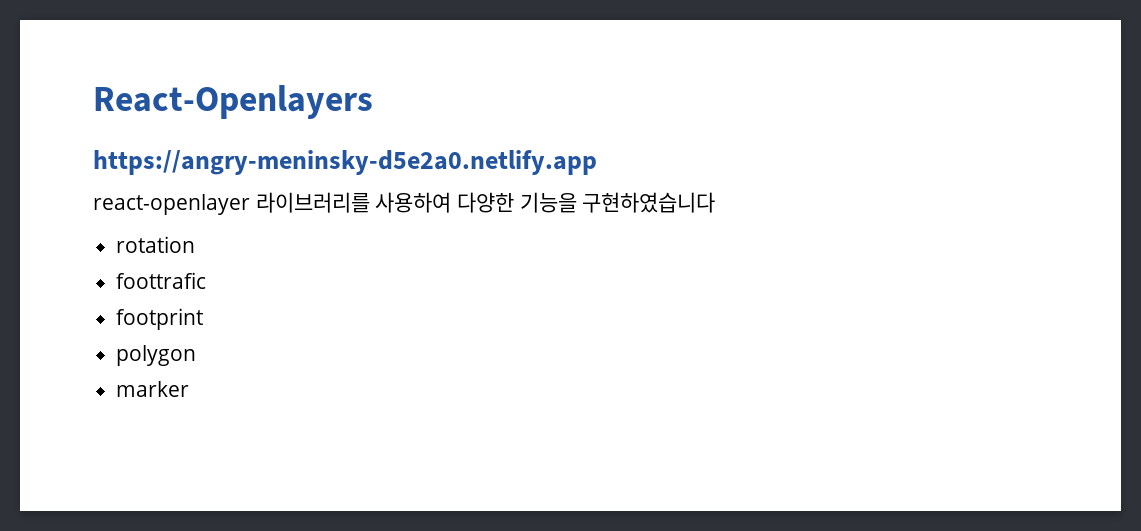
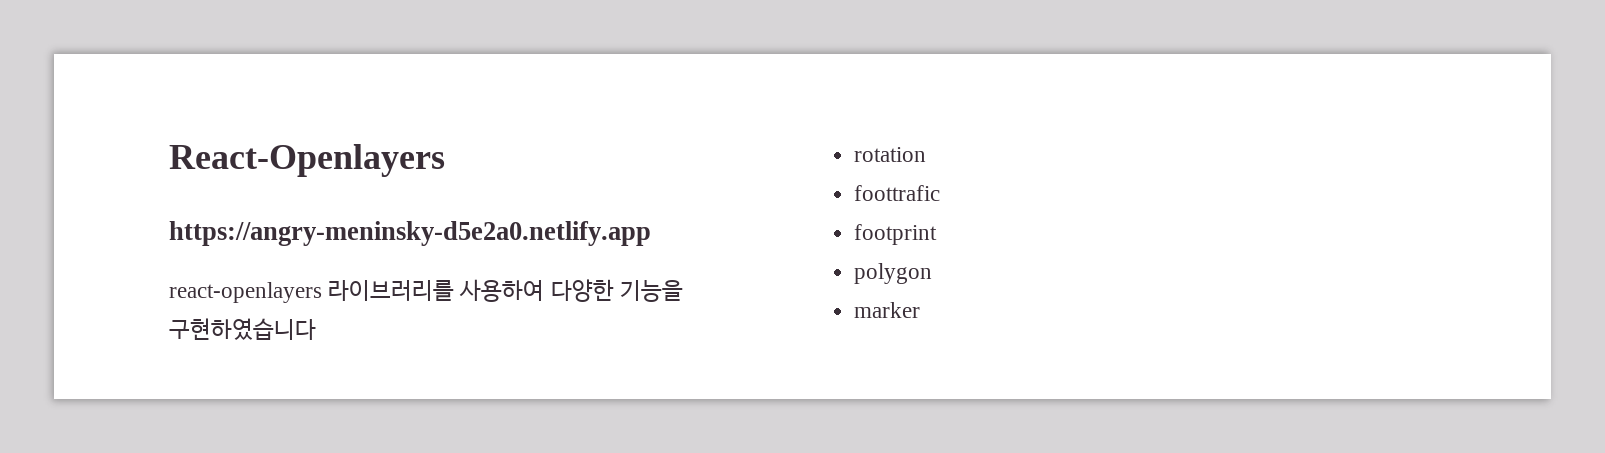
- react-openlayer 라이브러리를 사용하여 다양한 기능을 구현하였습니다
+ react-openlayers 라이브러리를 사용하여 다양한 기능을 구현하였습니다

